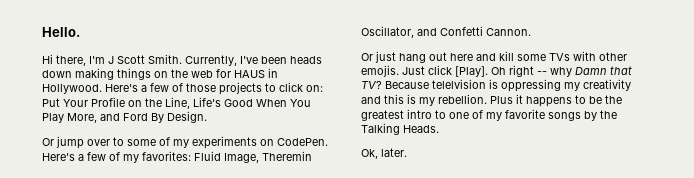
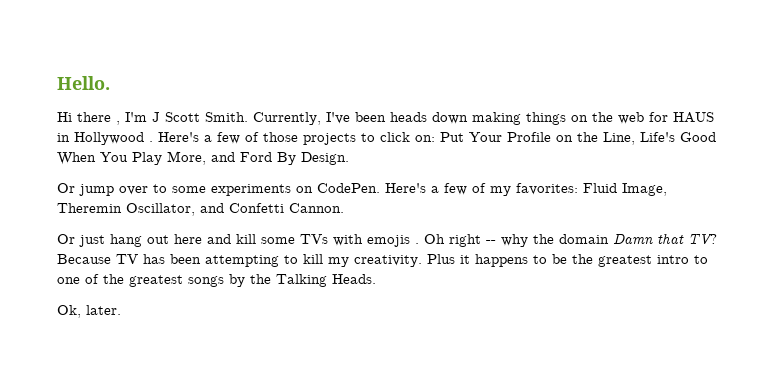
- Hi there, I'm J Scott Smith.
+ Hi there , I'm J Scott Smith.
- Currently, I've been heads down making things on the web for HAUS in Hollywood.
+ Currently, I've been heads down making things on the web for HAUS in Hollywood .
- Or jump over to some of my experiments on CodePen.
+ Or jump over to some experiments on CodePen.
- Or just hang out here and kill some TVs with other emojis. Just click [Play].
+ Or just hang out here and kill some TVs with emojis .
- Oh right -- why Damn that TV?
+ Oh right -- why the domain Damn that TV?
- Because telelvision is oppressing my creativity and this is my rebellion.
+ Because TV has been attempting to kill my creativity.
- Plus it happens to be the greatest intro to one of my favorite songs by the Talking Heads.
+ Plus it happens to be the greatest intro to one of the greatest songs by the Talking Heads.

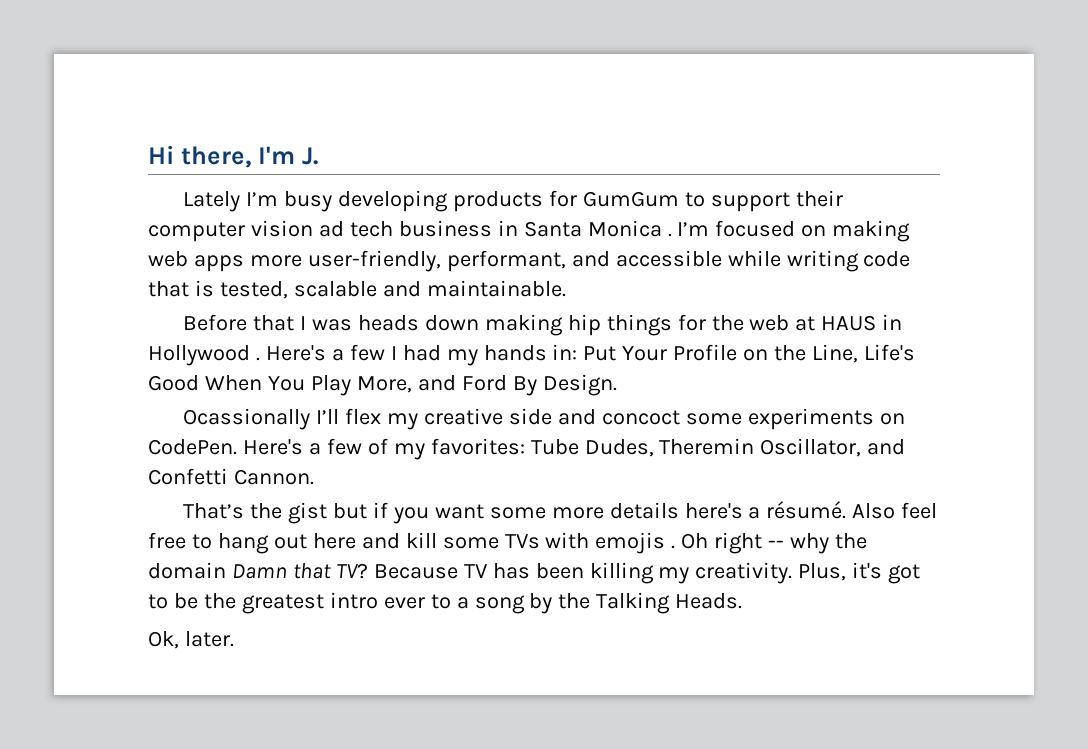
- Hello.
- Hi there , I'm J Scott Smith. Currently, I've been heads down making things on the web for HAUS in Hollywood .
+ Hi there, I'm J.
+ Lately I’m busy developing products for GumGum to support their computer vision ad tech business in Santa Monica . I’m focused on making web apps more user-friendly, performant, and accessible while writing code that is tested, scalable and maintainable.
+ Before that I was heads down making hip things for the web at HAUS in Hollywood .
- Here's a few of those projects to click on: Put Your Profile on the Line, Life's Good When You Play More, and Ford By Design.
+ Here's a few I had my hands in: Put Your Profile on the Line, Life's Good When You Play More, and Ford By Design.
- Or jump over to some experiments on CodePen.
+ Ocassionally I’ll flex my creative side and concoct some experiments on CodePen.
- Here's a few of my favorites: Fluid Image, Theremin Oscillator, and Confetti Cannon.
+ Here's a few of my favorites: Tube Dudes, Theremin Oscillator, and Confetti Cannon.
- Or just hang out here and kill some TVs with emojis .
+ That’s the gist but if you want some more details here's a résumé. Also feel free to hang out here and kill some TVs with emojis .
- Because TV has been attempting to kill my creativity. Plus it happens to be the greatest intro to one of the greatest songs by the Talking Heads.
+ Because TV has been killing my creativity. Plus, it's got to be the greatest intro ever to a song by the Talking Heads.

